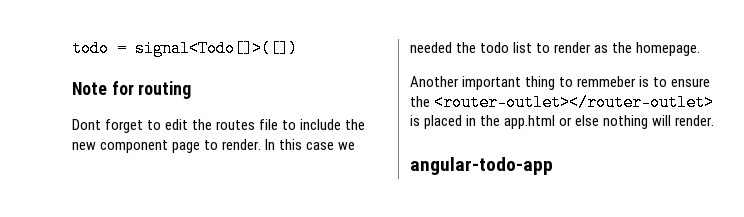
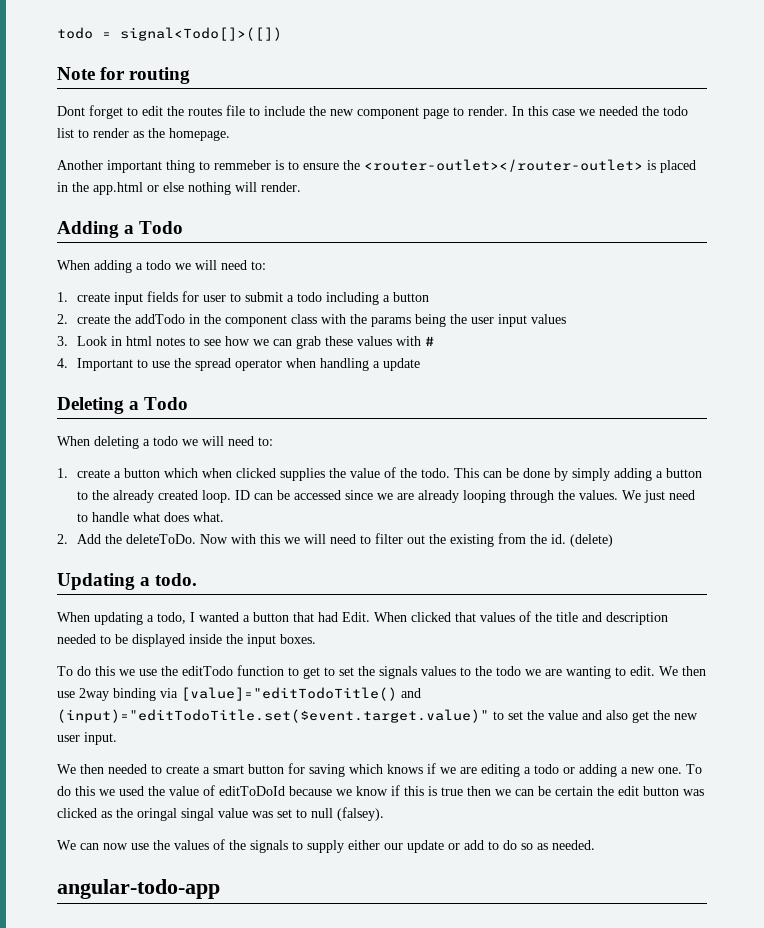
+ Adding a Todo
+ When adding a todo we will need to:
+ 1. create input fields for user to submit a todo including a button
+ 2. create the addTodo in the component class with the params being the user input values
+ 3. Look in html notes to see how we can grab these values with #
+ 4. Important to use the spread operator when handling a update
+ Deleting a Todo
+ When deleting a todo we will need to:
+ 1. create a button which when clicked supplies the value of the todo. This can be done by simply adding a button to the already created loop. ID can be accessed since we are already looping through the values. We just need to handle what does what.
+ 2. Add the deleteToDo. Now with this we will need to filter out the existing from the id. (delete)
+ Updating a todo.
+ When updating a todo, I wanted a button that had Edit. When clicked that values of the title and description needed to be displayed inside the input boxes.
+ To do this we use the editTodo function to get to set the signals values to the todo we are wanting to edit. We then use 2way binding via [value]="editTodoTitle() and (input)="editTodoTitle.set($event.target.value)" to set the value and also get the new user input.
+ We then needed to create a smart button for saving which knows if we are editing a todo or adding a new one. To do this we used the value of editToDoId because we know if this is true then we can be certain the edit button was clicked as the oringal singal value was set to null (falsey).
+ We can now use the values of the signals to supply either our update or add to do so as needed.

